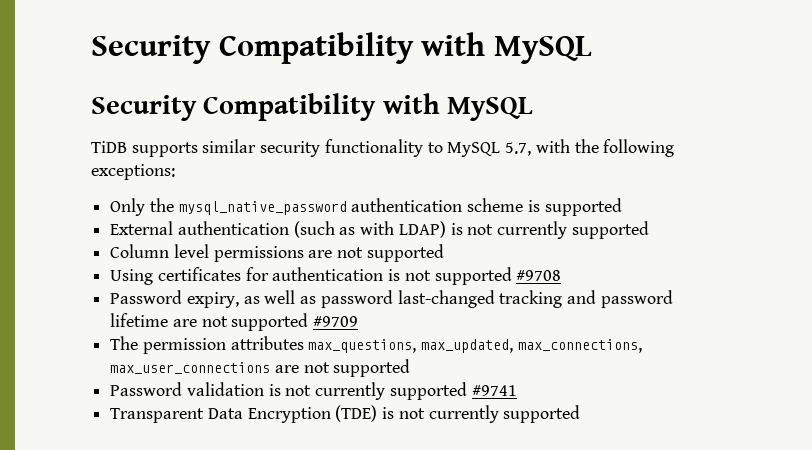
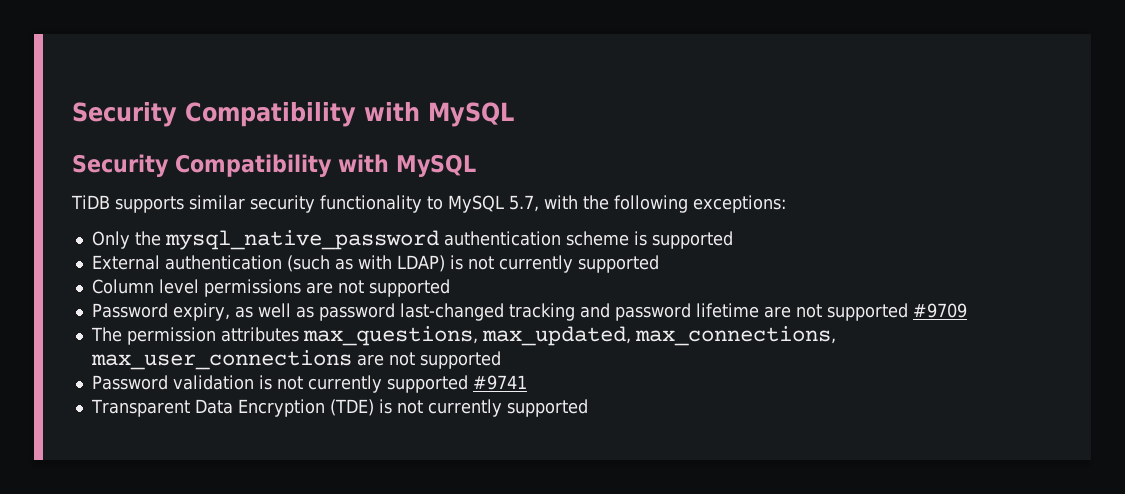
- Using certificates for authentication is not supported #9708

